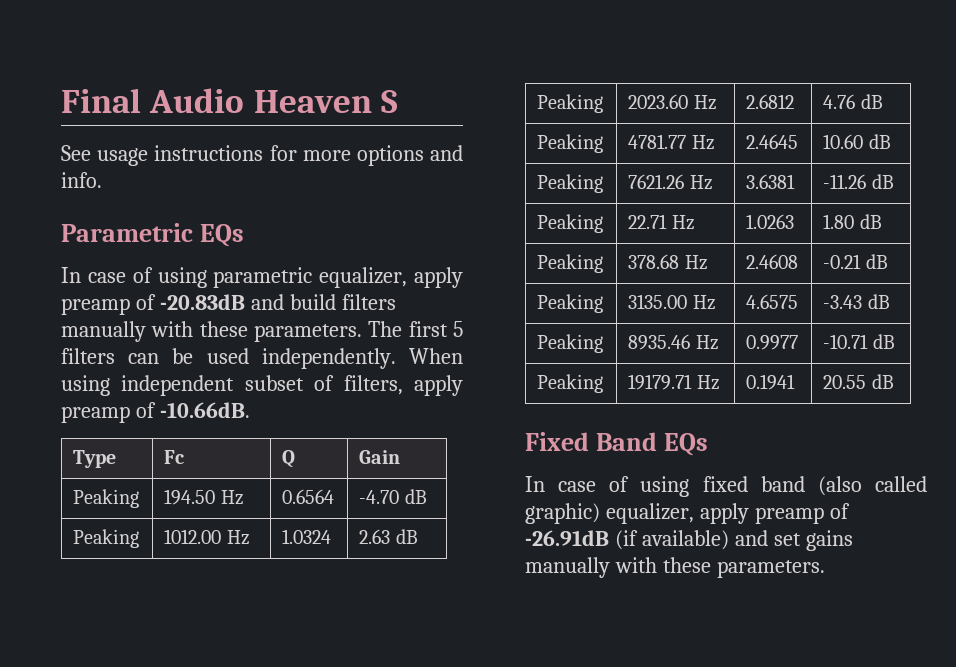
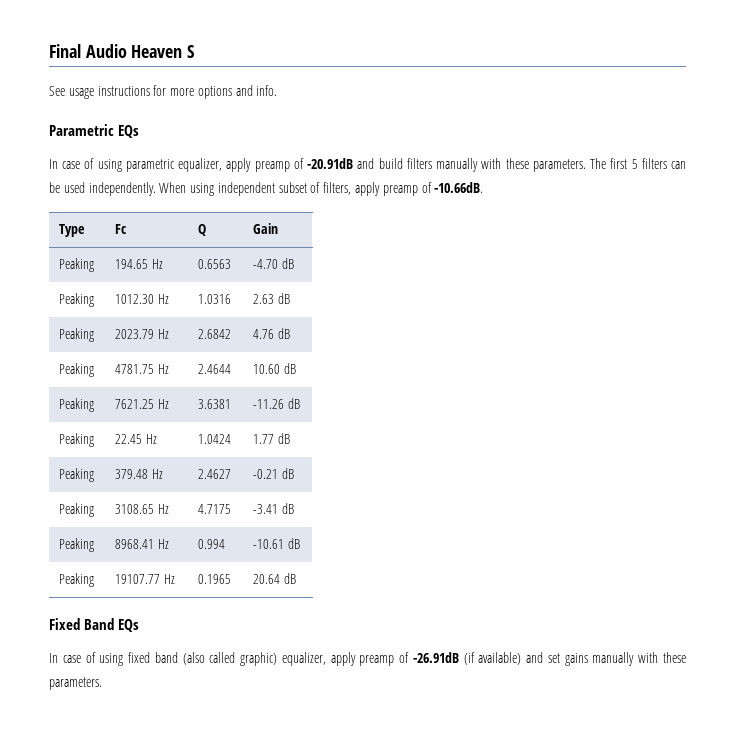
- In case of using parametric equalizer, apply preamp of -20.83dB and build filters manually with these parameters.
+ In case of using parametric equalizer, apply preamp of -20.91dB and build filters manually with these parameters.
- Peaking | 194.50 Hz | 0.6564 | -4.70 dB
+ Peaking | 194.65 Hz | 0.6563 | -4.70 dB
- Peaking | 1012.00 Hz | 1.0324 | 2.63 dB
+ Peaking | 1012.30 Hz | 1.0316 | 2.63 dB
- Peaking | 2023.60 Hz | 2.6812 | 4.76 dB
+ Peaking | 2023.79 Hz | 2.6842 | 4.76 dB
- Peaking | 4781.77 Hz | 2.4645 | 10.60 dB
+ Peaking | 4781.75 Hz | 2.4644 | 10.60 dB
- Peaking | 7621.26 Hz | 3.6381 | -11.26 dB
+ Peaking | 7621.25 Hz | 3.6381 | -11.26 dB
- Peaking | 22.71 Hz | 1.0263 | 1.80 dB
- Peaking | 378.68 Hz | 2.4608 | -0.21 dB
+ Peaking | 22.45 Hz | 1.0424 | 1.77 dB
+ Peaking | 379.48 Hz | 2.4627 | -0.21 dB
- Peaking | 3135.00 Hz | 4.6575 | -3.43 dB
- Peaking | 8935.46 Hz | 0.9977 | -10.71 dB
- Peaking | 19179.71 Hz | 0.1941 | 20.55 dB
+ Peaking | 3108.65 Hz | 4.7175 | -3.41 dB
+ Peaking | 8968.41 Hz | 0.994 | -10.61 dB
+ Peaking | 19107.77 Hz | 0.1965 | 20.64 dB

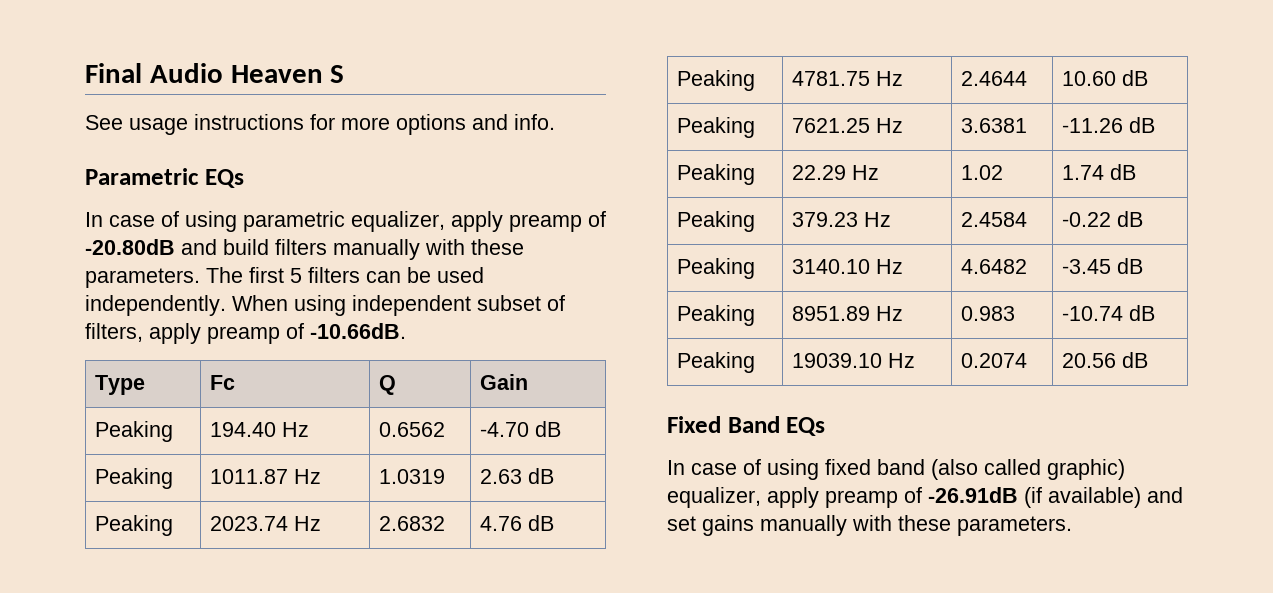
- In case of using parametric equalizer, apply preamp of -20.91dB and build filters manually with these parameters.
+ In case of using parametric equalizer, apply preamp of -20.80dB and build filters manually with these parameters.
- Peaking | 194.65 Hz | 0.6563 | -4.70 dB
+ Peaking | 194.40 Hz | 0.6562 | -4.70 dB
- Peaking | 1012.30 Hz | 1.0316 | 2.63 dB
+ Peaking | 1011.87 Hz | 1.0319 | 2.63 dB
- Peaking | 2023.79 Hz | 2.6842 | 4.76 dB
+ Peaking | 2023.74 Hz | 2.6832 | 4.76 dB
- Peaking | 22.45 Hz | 1.0424 | 1.77 dB
- Peaking | 379.48 Hz | 2.4627 | -0.21 dB
- Peaking | 3108.65 Hz | 4.7175 | -3.41 dB
- Peaking | 8968.41 Hz | 0.994 | -10.61 dB
- Peaking | 19107.77 Hz | 0.1965 | 20.64 dB
+ Peaking | 22.29 Hz | 1.02 | 1.74 dB
+ Peaking | 379.23 Hz | 2.4584 | -0.22 dB
+ Peaking | 3140.10 Hz | 4.6482 | -3.45 dB
+ Peaking | 8951.89 Hz | 0.983 | -10.74 dB
+ Peaking | 19039.10 Hz | 0.2074 | 20.56 dB

